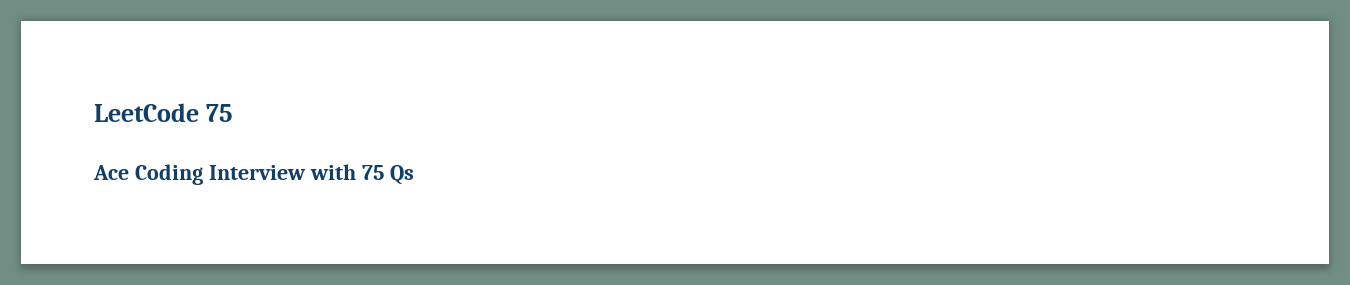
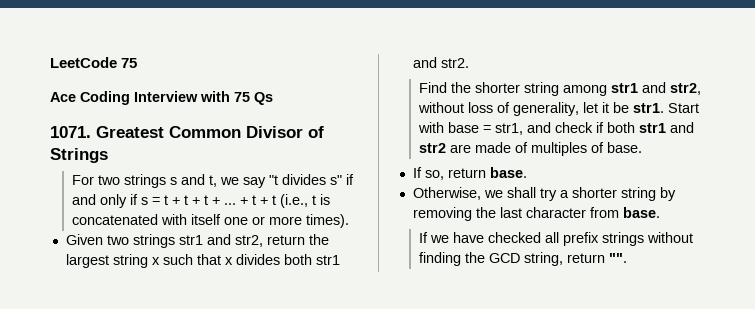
+ 1071. Greatest Common Divisor of Strings
+ For two strings s and t, we say "t divides s" if and only if s = t + t + t + ... + t + t (i.e., t is concatenated with itself one or more times).
+ Given two strings str1 and str2, return the largest string x such that x divides both str1 and str2.
+ Find the shorter string among str1 and str2, without loss of generality, let it be str1. Start with base = str1, and check if both str1 and str2 are made of multiples of base.
+ If so, return base.
+ Otherwise, we shall try a shorter string by removing the last character from base.
+ If we have checked all prefix strings without finding the GCD string, return "".

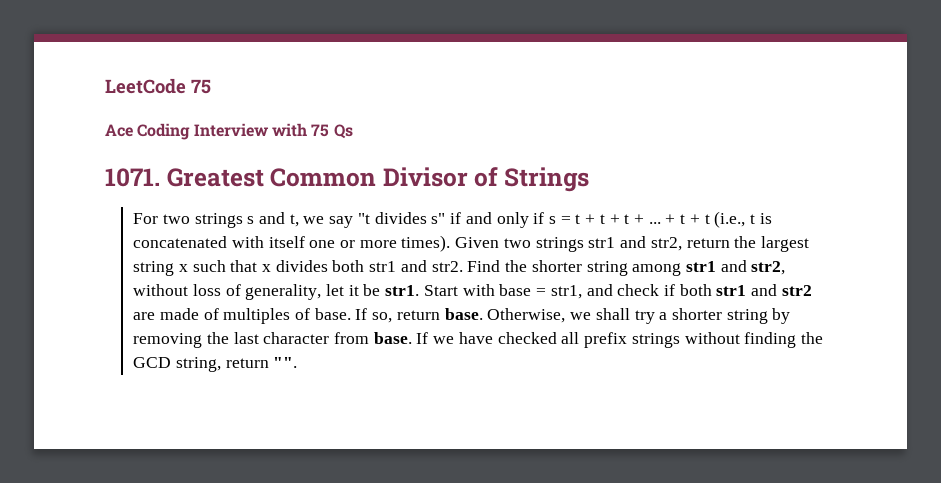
- + t + t (i.e., t is concatenated with itself one or more times).
- Given two strings str1 and str2, return the largest string x such that x divides both str1 and str2.
- Find the shorter string among str1 and str2, without loss of generality, let it be str1.
+ + t + t (i.e., t is concatenated with itself one or more times). Given two strings str1 and str2, return the largest string x such that x divides both str1 and str2. Find the shorter string among str1 and str2, without loss of generality, let it be str1.
- Start with base = str1, and check if both str1 and str2 are made of multiples of base.
- If so, return base.
- Otherwise, we shall try a shorter string by removing the last character from base.
- If we have checked all prefix strings without finding the GCD string, return "".
+ Start with base = str1, and check if both str1 and str2 are made of multiples of base. If so, return base. Otherwise, we shall try a shorter string by removing the last character from base. If we have checked all prefix strings without finding the GCD string, return "".

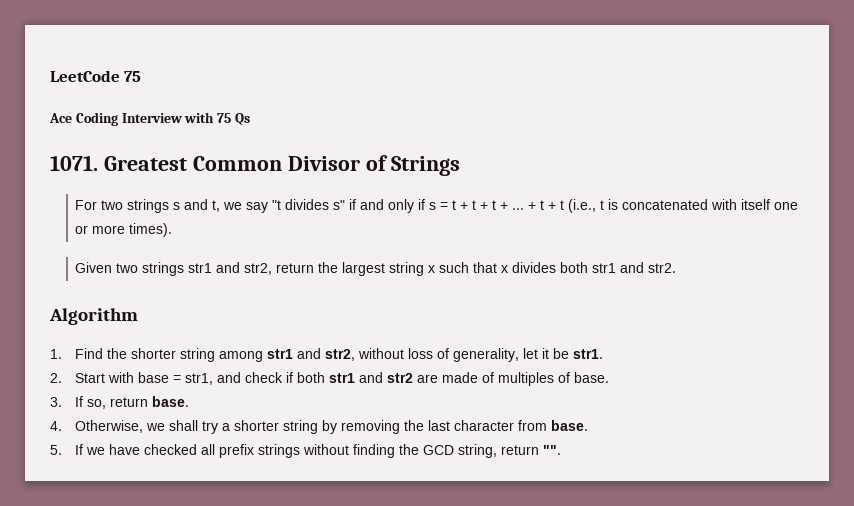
- + t + t (i.e., t is concatenated with itself one or more times). Given two strings str1 and str2, return the largest string x such that x divides both str1 and str2. Find the shorter string among str1 and str2, without loss of generality, let it be str1. Start with base = str1, and check if both str1 and str2 are made of multiples of base. If so, return base. Otherwise, we shall try a shorter string by removing the last character from base. If we have checked all prefix strings without finding the GCD string, return "".
+ + t + t (i.e., t is concatenated with itself one or more times).
+ Given two strings str1 and str2, return the largest string x such that x divides both str1 and str2.
+ Algorithm
+ 1. Find the shorter string among str1 and str2, without loss of generality, let it be str1.
+ 2. Start with base = str1, and check if both str1 and str2 are made of multiples of base.
+ 3. If so, return base.
+ 4. Otherwise, we shall try a shorter string by removing the last character from base.
+ 5. If we have checked all prefix strings without finding the GCD string, return "".

